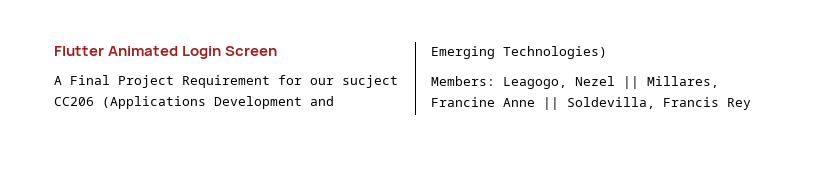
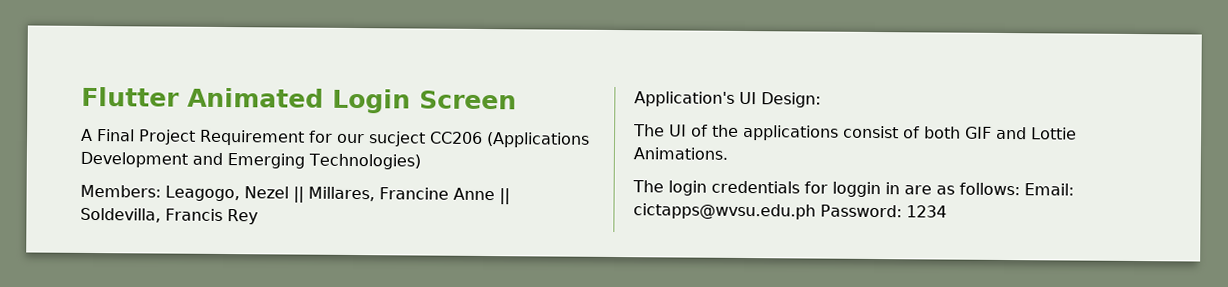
+ Application's UI Design:
+ The UI of the applications consist of both GIF and Lottie Animations.
+ The login credentials for loggin in are as follows: Email: cictapps@wvsu.edu.ph Password: 1234

